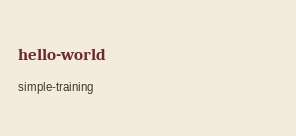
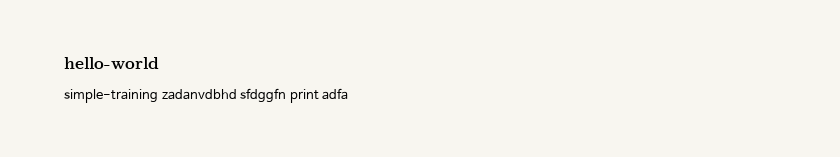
- simple-training
+ simple-training zadanvdbhd sfdggfn print adfa

